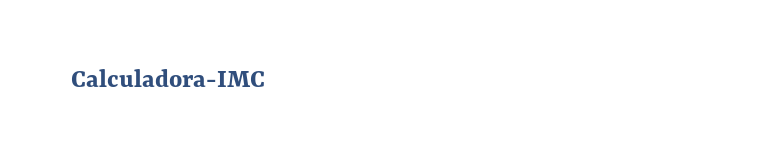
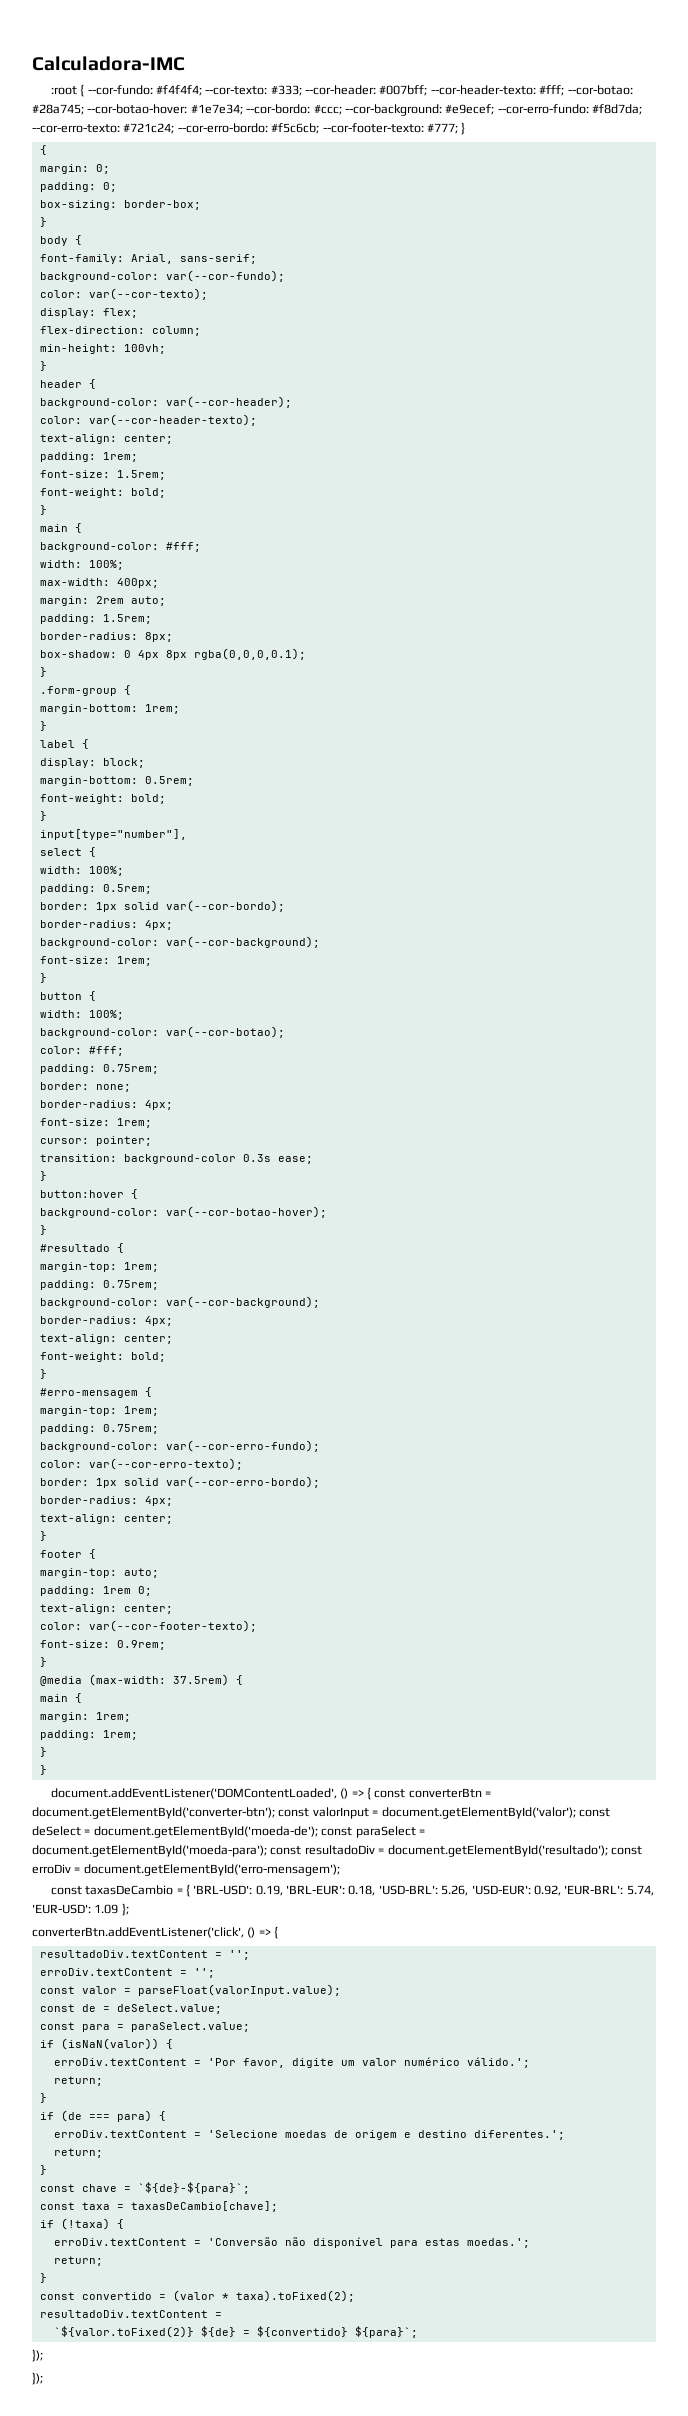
+ :root { --cor-fundo: #f4f4f4; --cor-texto: #333; --cor-header: #007bff; --cor-header-texto: #fff; --cor-botao: #28a745; --cor-botao-hover: #1e7e34; --cor-bordo: #ccc; --cor-background: #e9ecef; --cor-erro-fundo: #f8d7da; --cor-erro-texto: #721c24; --cor-erro-bordo: #f5c6cb; --cor-footer-texto: #777; }
+ {
+ margin: 0;
+ padding: 0;
+ box-sizing: border-box;
+ }
+ body {
+ font-family: Arial, sans-serif;
+ background-color: var(--cor-fundo);
+ color: var(--cor-texto);
+ display: flex;
+ flex-direction: column;
+ min-height: 100vh;
+ }
+ header {
+ background-color: var(--cor-header);
+ color: var(--cor-header-texto);
+ text-align: center;
+ padding: 1rem;
+ font-size: 1.5rem;
+ font-weight: bold;
+ }
+ main {
+ background-color: #fff;
+ width: 100%;
+ max-width: 400px;
+ margin: 2rem auto;
+ padding: 1.5rem;
+ border-radius: 8px;
+ box-shadow: 0 4px 8px rgba(0,0,0,0.1);
+ }
+ .form-group {
+ margin-bottom: 1rem;
+ }
+ label {
+ display: block;
+ margin-bottom: 0.5rem;
+ font-weight: bold;
+ }
+ input[type="number"],
+ select {
+ width: 100%;
+ padding: 0.5rem;
+ border: 1px solid var(--cor-bordo);
+ border-radius: 4px;
+ background-color: var(--cor-background);
+ font-size: 1rem;
+ }
+ button {
+ width: 100%;
+ background-color: var(--cor-botao);
+ color: #fff;
+ padding: 0.75rem;
+ border: none;
+ border-radius: 4px;
+ font-size: 1rem;
+ cursor: pointer;
+ transition: background-color 0.3s ease;
+ }
+ button:hover {
+ background-color: var(--cor-botao-hover);
+ }
+ #resultado {
+ margin-top: 1rem;
+ padding: 0.75rem;
+ background-color: var(--cor-background);
+ border-radius: 4px;
+ text-align: center;
+ font-weight: bold;
+ }
+ #erro-mensagem {
+ margin-top: 1rem;
+ padding: 0.75rem;
+ background-color: var(--cor-erro-fundo);
+ color: var(--cor-erro-texto);
+ border: 1px solid var(--cor-erro-bordo);
+ border-radius: 4px;
+ text-align: center;
+ }
+ footer {
+ margin-top: auto;
+ padding: 1rem 0;
+ text-align: center;
+ color: var(--cor-footer-texto);
+ font-size: 0.9rem;
+ }
+ @media (max-width: 37.5rem) {
+ main {
+ margin: 1rem;
+ padding: 1rem;
+ }
+ }
+ document.addEventListener('DOMContentLoaded', () => { const converterBtn = document.getElementById('converter-btn'); const valorInput = document.getElementById('valor'); const deSelect = document.getElementById('moeda-de'); const paraSelect = document.getElementById('moeda-para'); const resultadoDiv = document.getElementById('resultado'); const erroDiv = document.getElementById('erro-mensagem');
+ const taxasDeCambio = { 'BRL-USD': 0.19, 'BRL-EUR': 0.18, 'USD-BRL': 5.26, 'USD-EUR': 0.92, 'EUR-BRL': 5.74, 'EUR-USD': 1.09 };
+ converterBtn.addEventListener('click', () => {
+ resultadoDiv.textContent = '';
+ erroDiv.textContent = '';
+ const valor = parseFloat(valorInput.value);
+ const de = deSelect.value;
+ const para = paraSelect.value;
+ if (isNaN(valor)) {
+ erroDiv.textContent = 'Por favor, digite um valor numérico válido.';
+ return;
+ }
+ if (de === para) {
+ erroDiv.textContent = 'Selecione moedas de origem e destino diferentes.';
+ return;
+ }
+ const chave = `${de}-${para}`;
+ const taxa = taxasDeCambio[chave];
+ if (!taxa) {
+ erroDiv.textContent = 'Conversão não disponível para estas moedas.';
+ return;
+ }
+ const convertido = (valor * taxa).toFixed(2);
+ resultadoDiv.textContent =
+ `${valor.toFixed(2)} ${de} = ${convertido} ${para}`;
+ });
+ });

